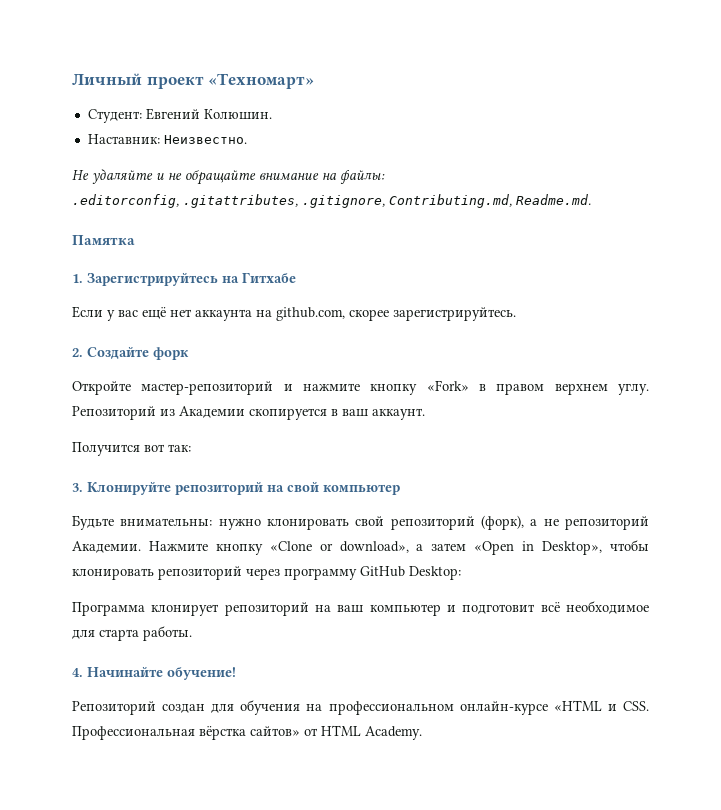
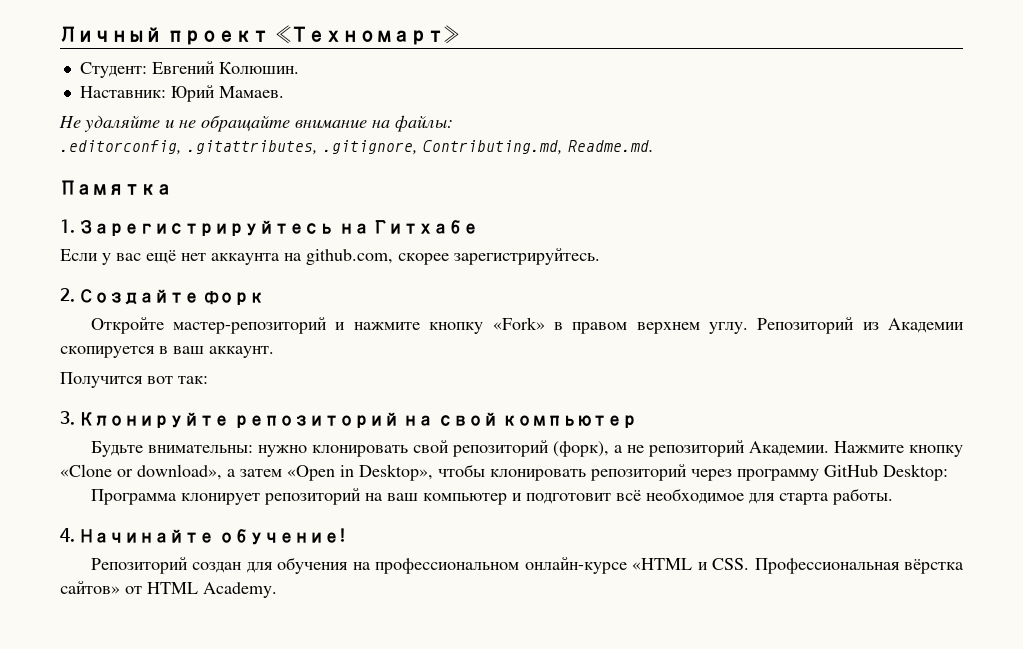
- Наставник: Неизвестно.
+ Наставник: Юрий Мамаев.

